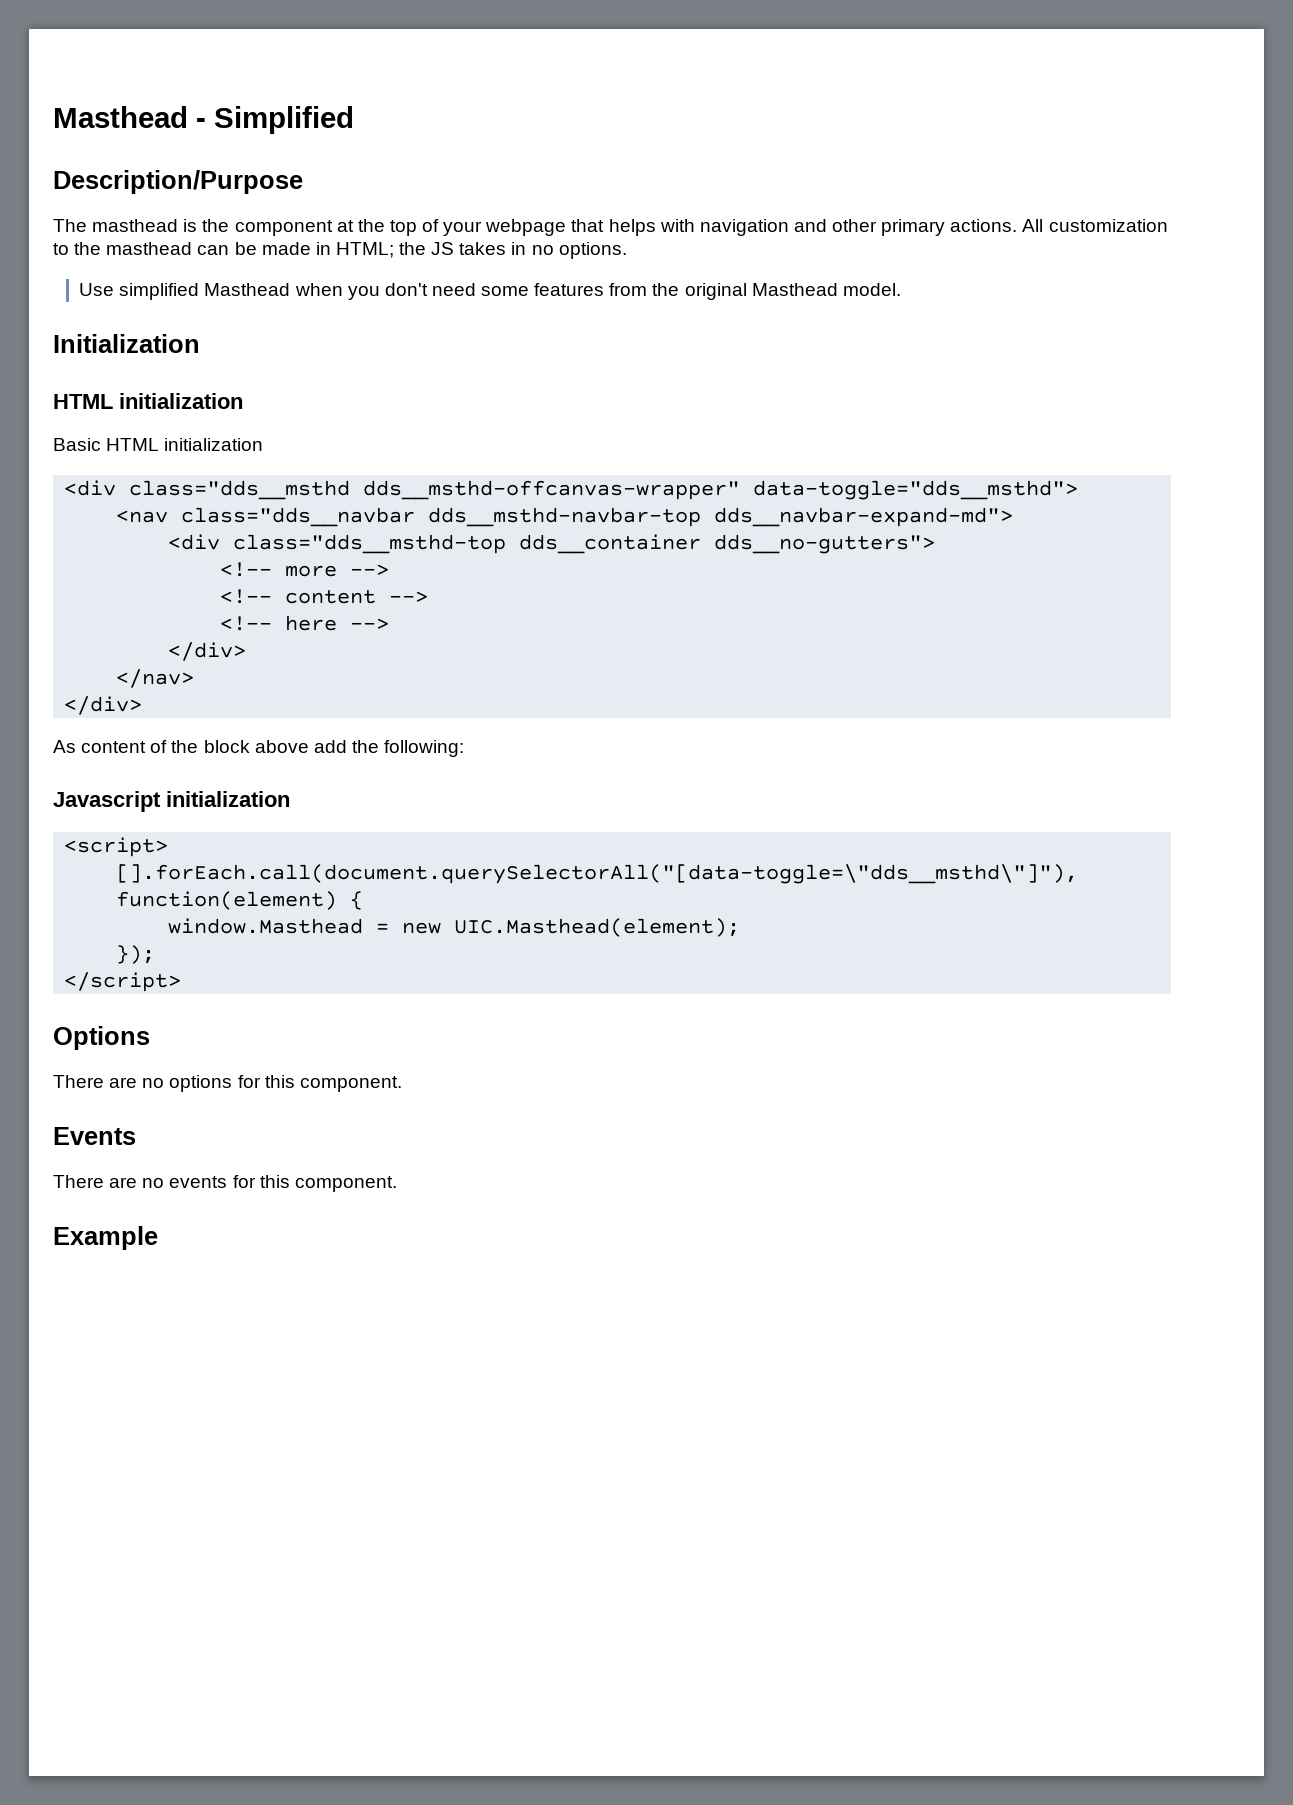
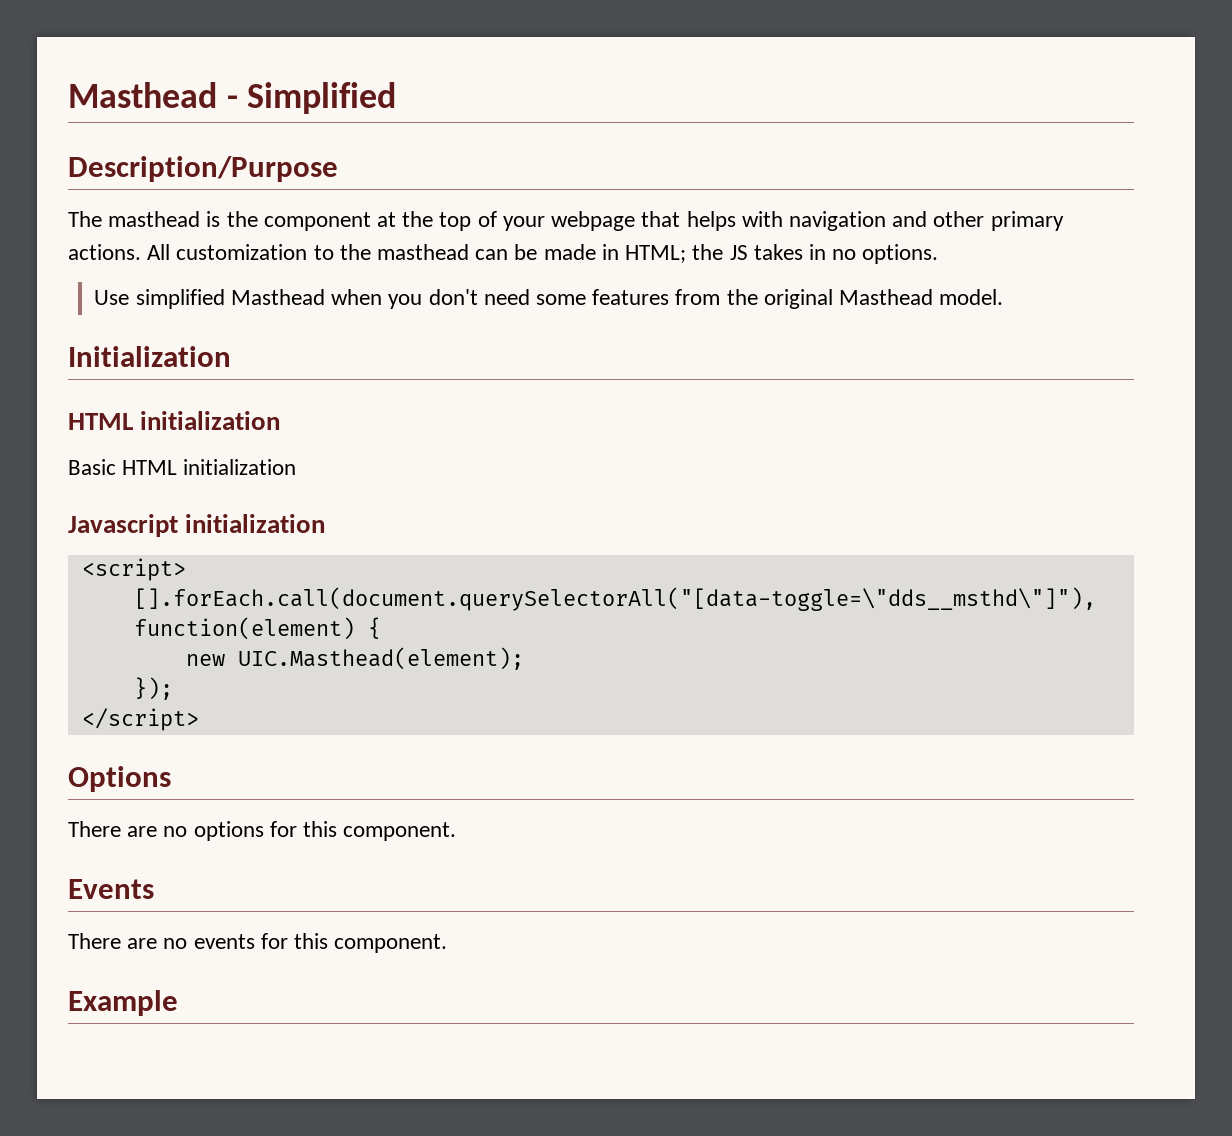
- <div class="dds__msthd dds__msthd-offcanvas-wrapper" data-toggle="dds__msthd">
- <nav class="dds__navbar dds__msthd-navbar-top dds__navbar-expand-md">
- <div class="dds__msthd-top dds__container dds__no-gutters">
- <!-- more -->
- <!-- content -->
- <!-- here -->
- </div>
- </nav>
- </div>
- As content of the block above add the following:
- window.Masthead = new UIC.Masthead(element);
+ new UIC.Masthead(element);

